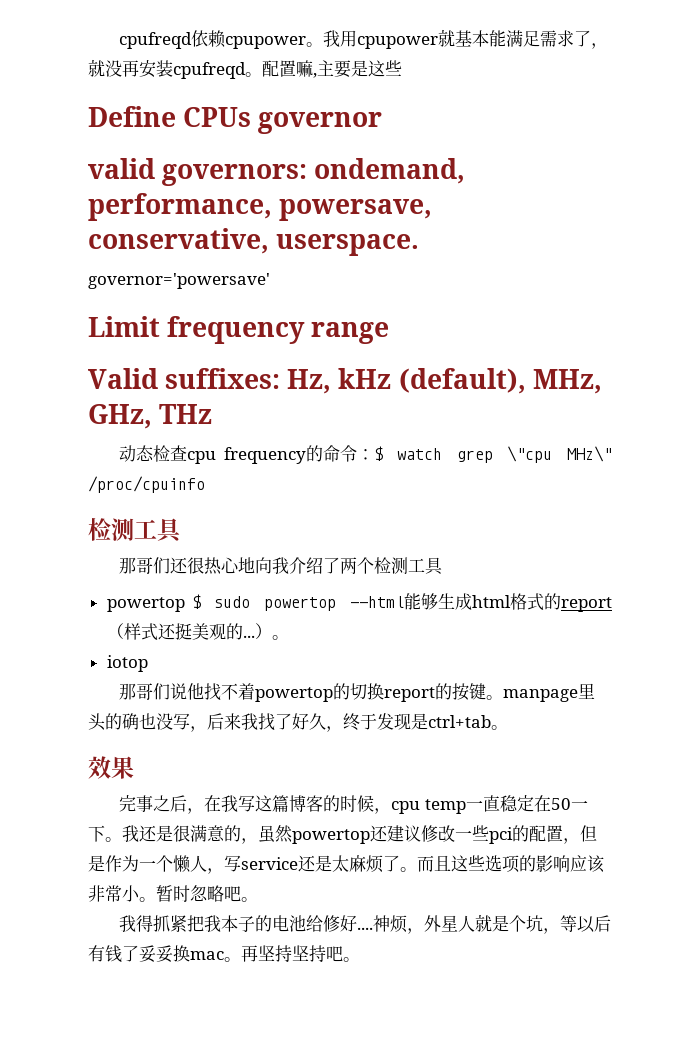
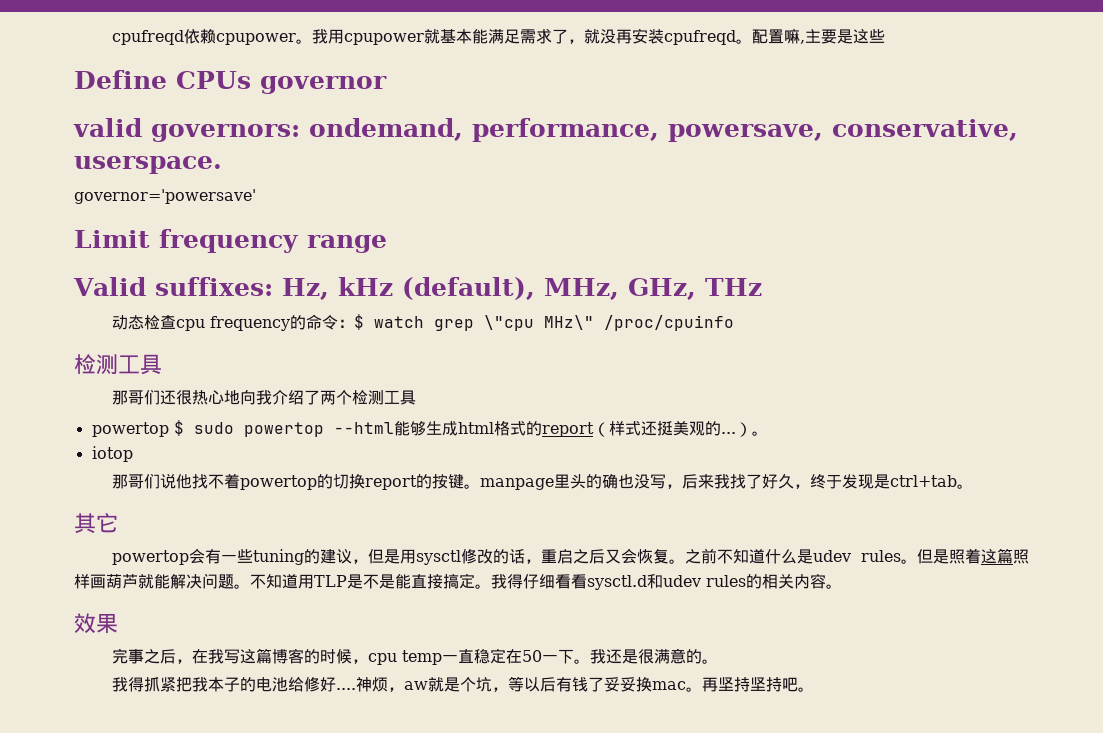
+ 其它
+ powertop会有一些tuning的建议，但是用sysctl修改的话，重启之后又会恢复。之前不知道什么是udev rules。但是照着这篇照样画葫芦就能解决问题。不知道用TLP是不是能直接搞定。我得仔细看看sysctl.d和udev rules的相关内容。
- 我还是很满意的，虽然powertop还建议修改一些pci的配置，但是作为一个懒人，写service还是太麻烦了。而且这些选项的影响应该非常小。暂时忽略吧。
+ 我还是很满意的。
- 神烦，外星人就是个坑，等以后有钱了妥妥换mac。
+ 神烦，aw就是个坑，等以后有钱了妥妥换mac。

